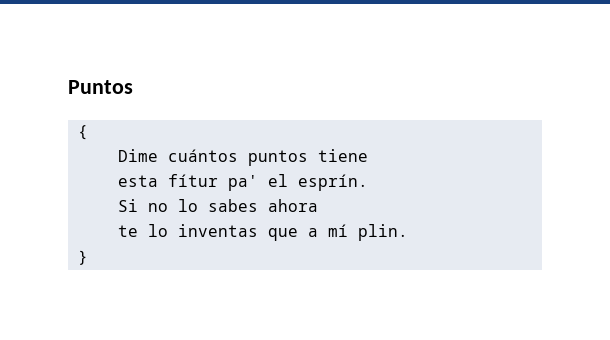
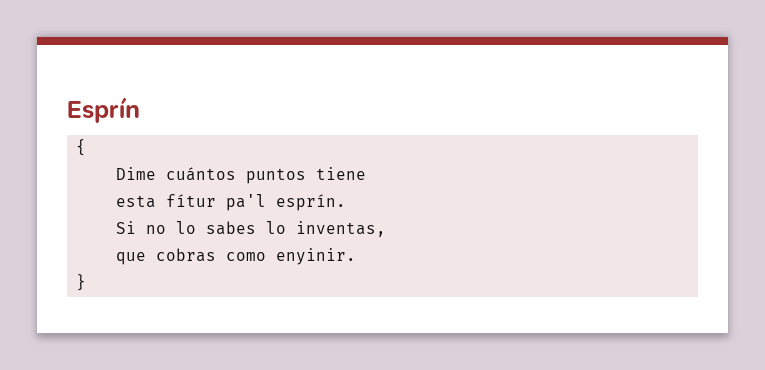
- Puntos
+ Esprín
- esta fítur pa' el esprín.
+ esta fítur pa'l esprín.
- Si no lo sabes ahora
- te lo inventas que a mí plin.
+ Si no lo sabes lo inventas,
+ que cobras como enyinir.

